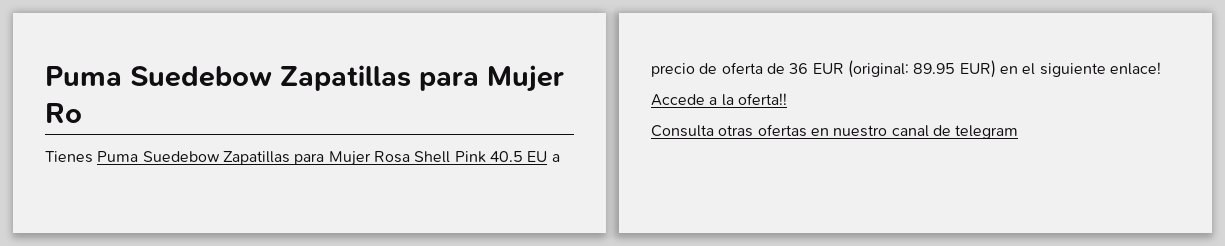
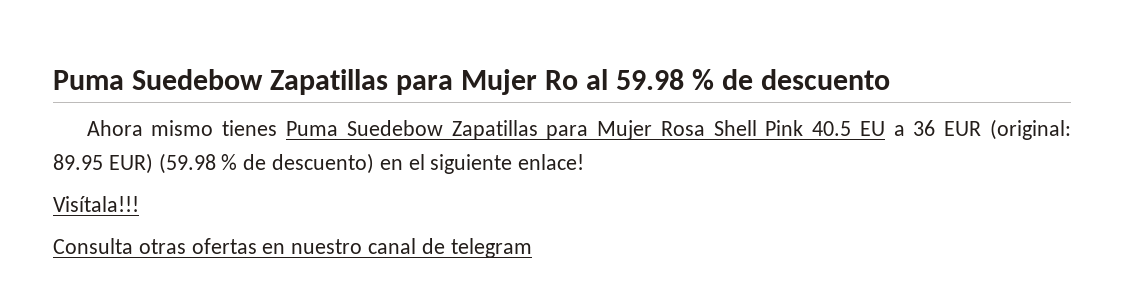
- Puma Suedebow Zapatillas para Mujer Ro
- Tienes Puma Suedebow Zapatillas para Mujer Rosa Shell Pink 40.5 EU a precio de oferta de 36 EUR (original: 89.95 EUR) en el siguiente enlace!
+ Puma Suedebow Zapatillas para Mujer Ro al 59.98 % de descuento
+ Ahora mismo tienes Puma Suedebow Zapatillas para Mujer Rosa Shell Pink 40.5 EU a 36 EUR (original: 89.95 EUR) (59.98 % de descuento) en el siguiente enlace!
- Accede a la oferta!!
+ Visítala!!!

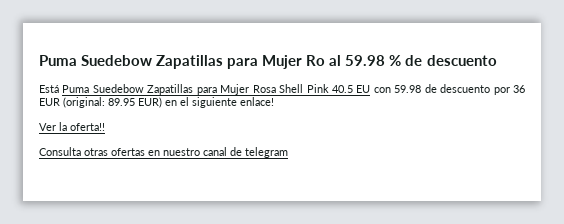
- Ahora mismo tienes Puma Suedebow Zapatillas para Mujer Rosa Shell Pink 40.5 EU a 36 EUR (original: 89.95 EUR) (59.98 % de descuento) en el siguiente enlace!
+ Está Puma Suedebow Zapatillas para Mujer Rosa Shell Pink 40.5 EU con 59.98 de descuento por 36 EUR (original: 89.95 EUR) en el siguiente enlace!
- Visítala!!!
+ Ver la oferta!!

